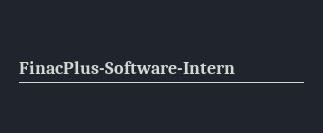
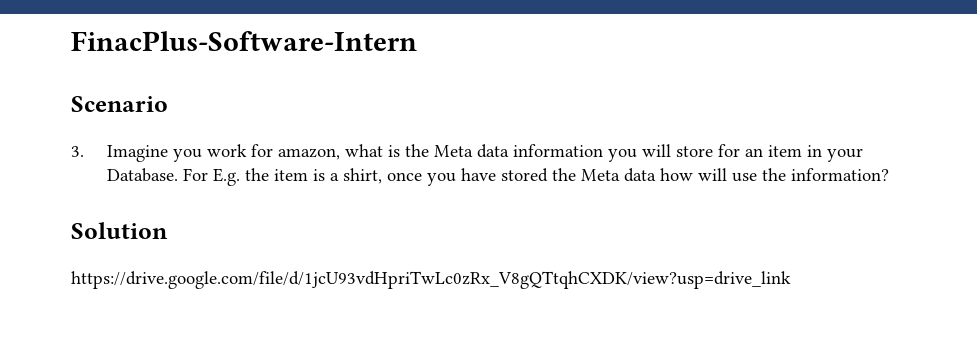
+ Scenario
+ 3. Imagine you work for amazon, what is the Meta data information you will store for an item in your Database. For E.g. the item is a shirt, once you have stored the Meta data how will use the information?
+ Solution
+ https://drive.google.com/file/d/1jcU93vdHpriTwLc0zRx_V8gQTtqhCXDK/view?usp=drive_link

